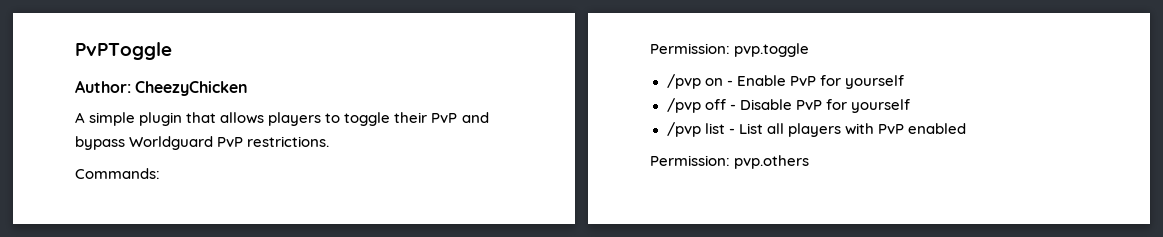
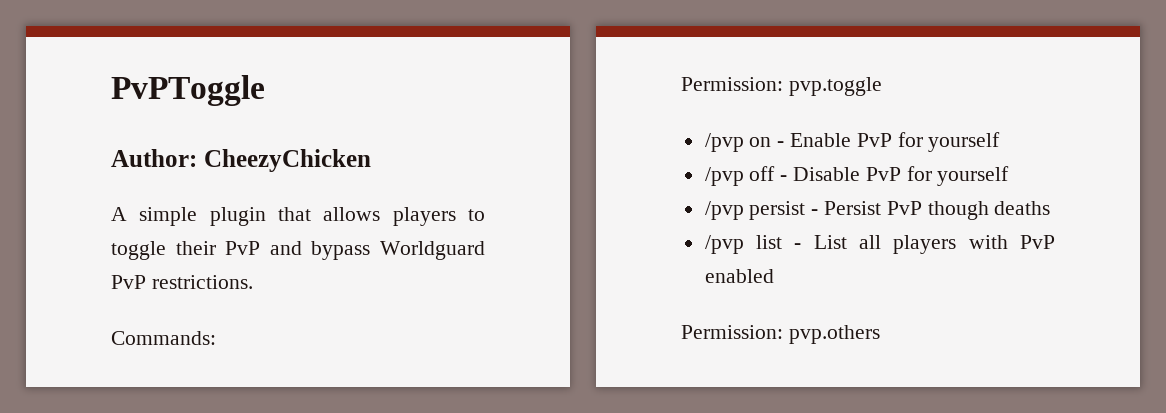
+ /pvp persist - Persist PvP though deaths

